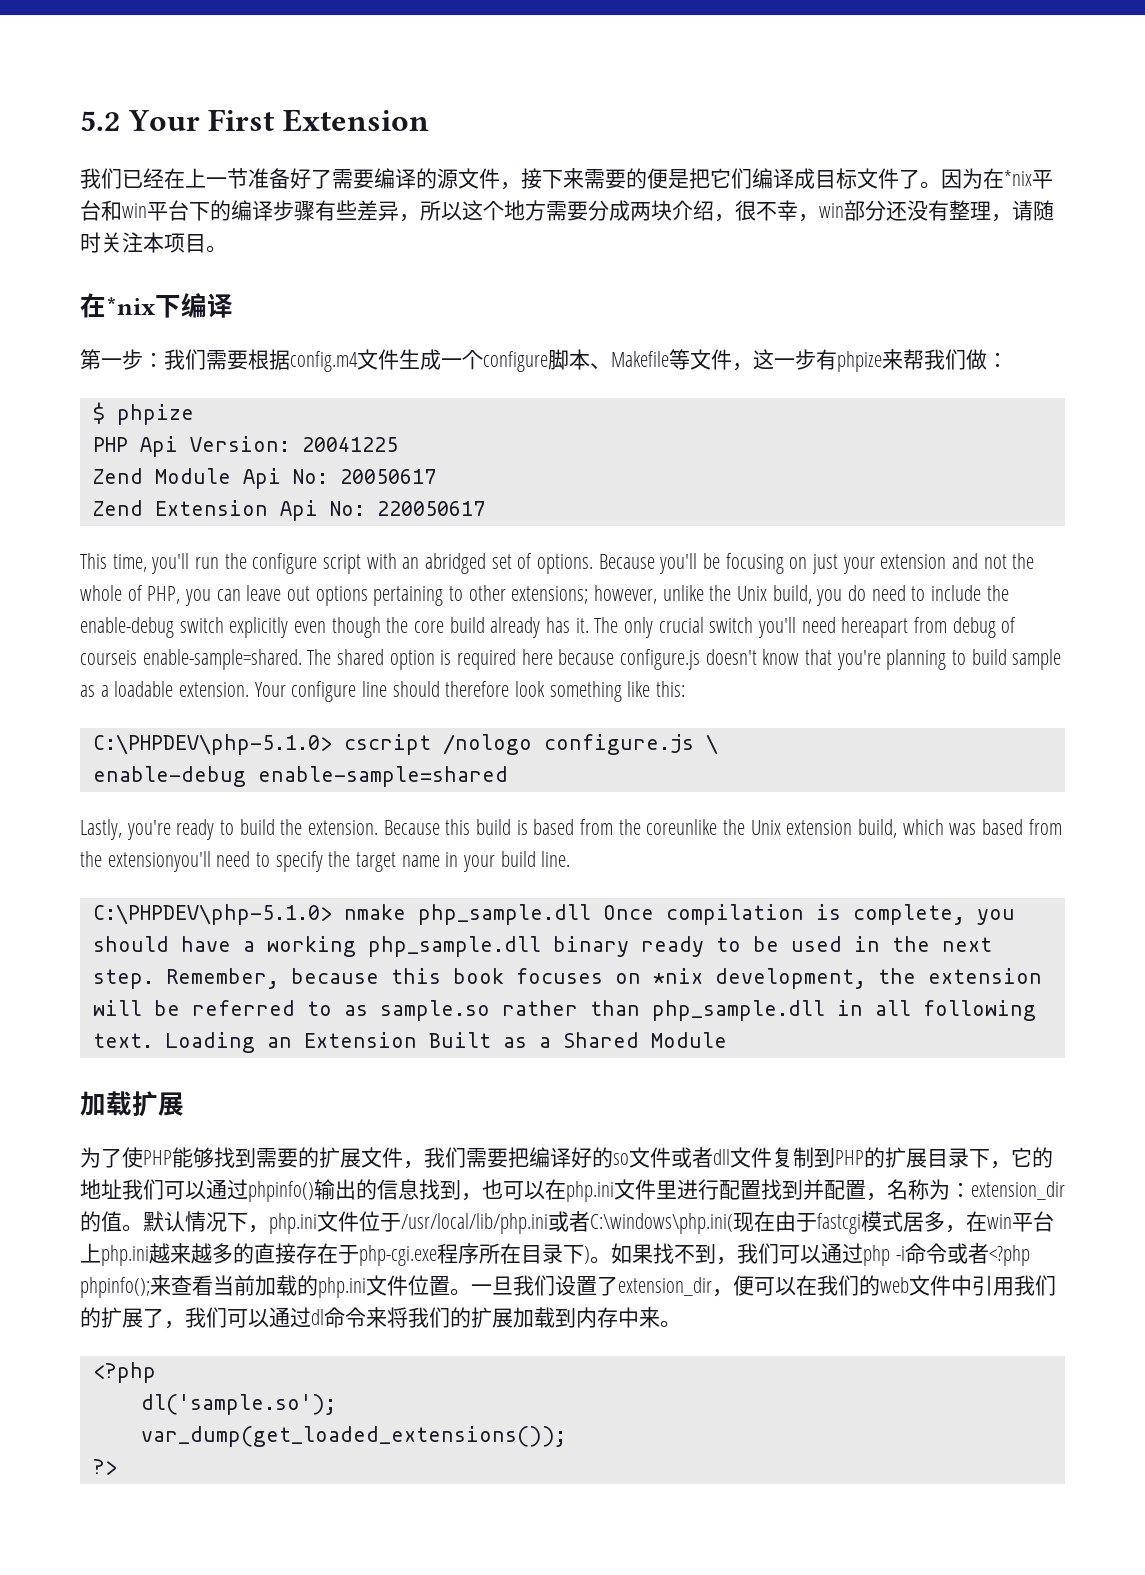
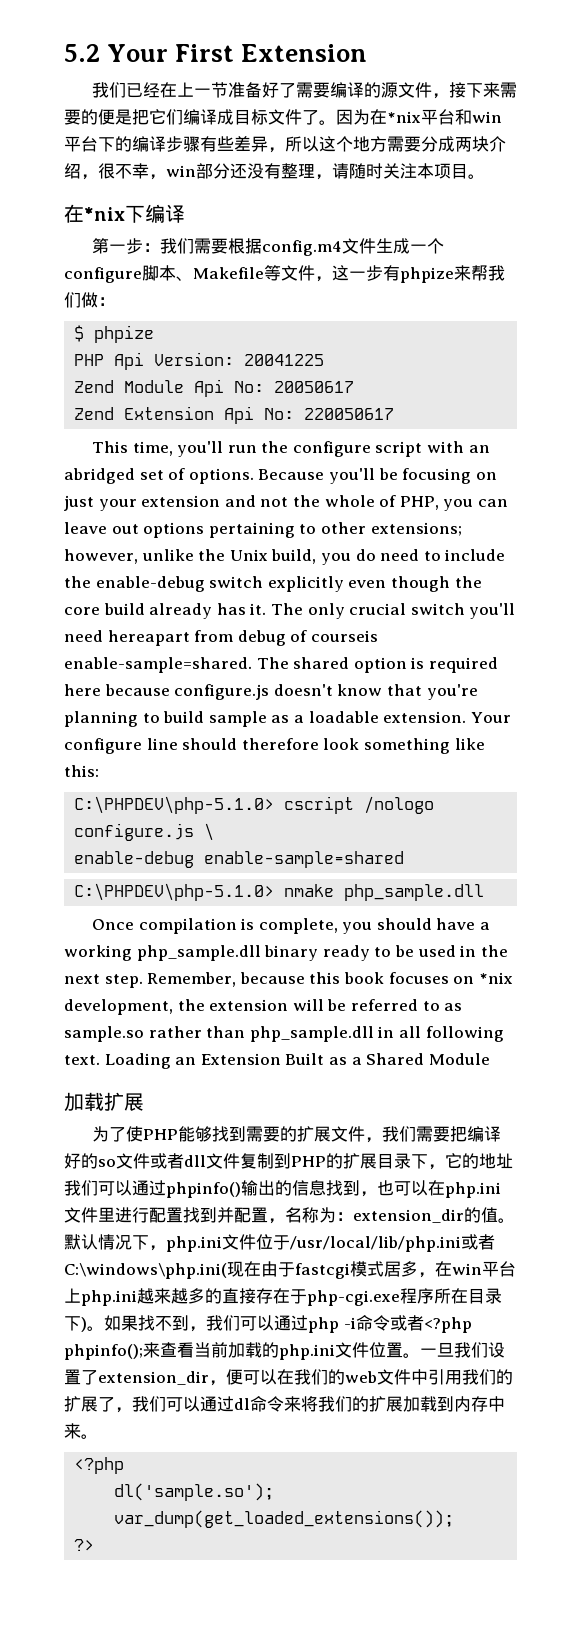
- Lastly, you're ready to build the extension. Because this build is based from the coreunlike the Unix extension build, which was based from the extensionyou'll need to specify the target name in your build line.
- C:\PHPDEV\php-5.1.0> nmake php_sample.dll Once compilation is complete, you should have a working php_sample.dll binary ready to be used in the next step.
+ C:\PHPDEV\php-5.1.0> nmake php_sample.dll
+ Once compilation is complete, you should have a working php_sample.dll binary ready to be used in the next step.

